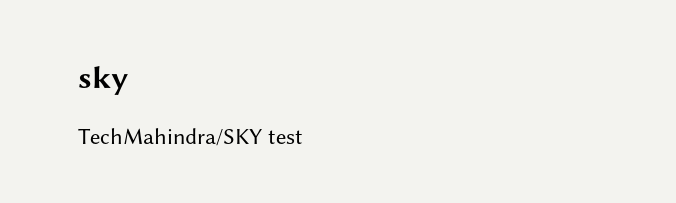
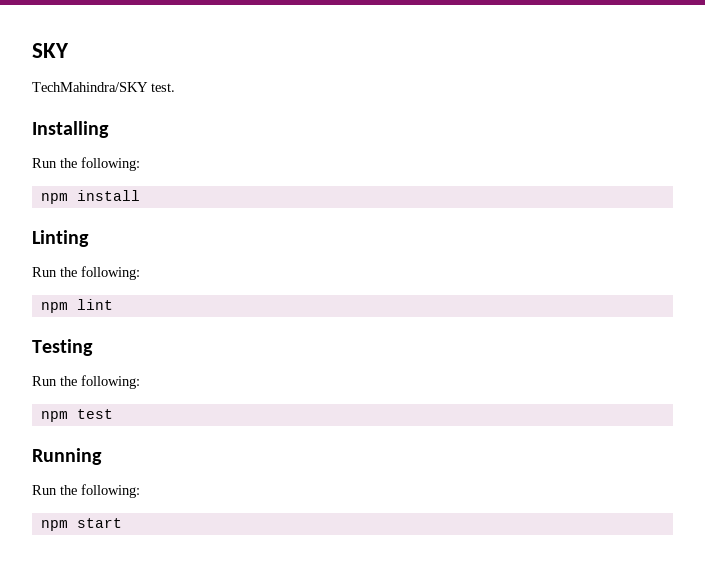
- sky
+ SKY
- TechMahindra/SKY test
+ TechMahindra/SKY test.
+ Installing
+ Run the following:
+ npm install
+ Linting
+ Run the following:
+ npm lint
+ Testing
+ Run the following:
+ npm test
+ Running
+ Run the following:
+ npm start

